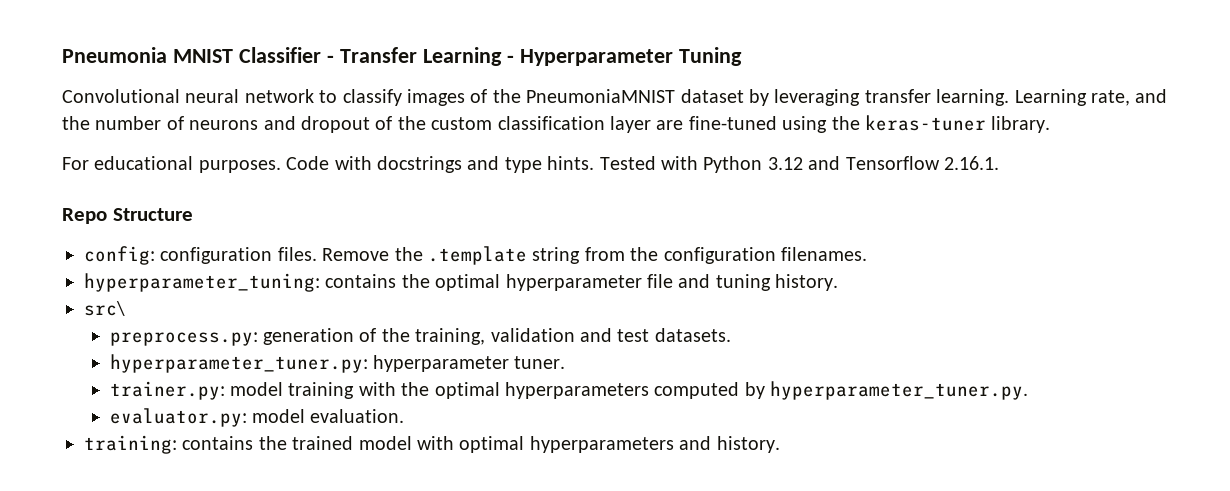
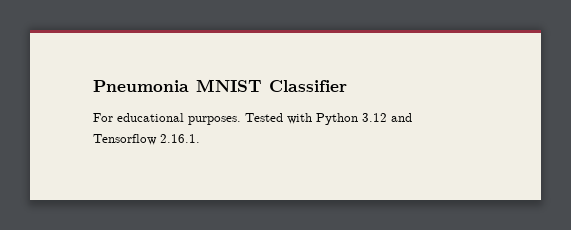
- Pneumonia MNIST Classifier - Transfer Learning - Hyperparameter Tuning
- Convolutional neural network to classify images of the PneumoniaMNIST dataset by leveraging transfer learning. Learning rate, and the number of neurons and dropout of the custom classification layer are fine-tuned using the keras-tuner library.
- For educational purposes. Code with docstrings and type hints.
+ Pneumonia MNIST Classifier
+ For educational purposes.
- Repo Structure
- config: configuration files. Remove the .template string from the configuration filenames.
- hyperparameter_tuning: contains the optimal hyperparameter file and tuning history.
- src\
- preprocess.py: generation of the training, validation and test datasets.
- hyperparameter_tuner.py: hyperparameter tuner.
- trainer.py: model training with the optimal hyperparameters computed by hyperparameter_tuner.py.
- evaluator.py: model evaluation.
- training: contains the trained model with optimal hyperparameters and history.

